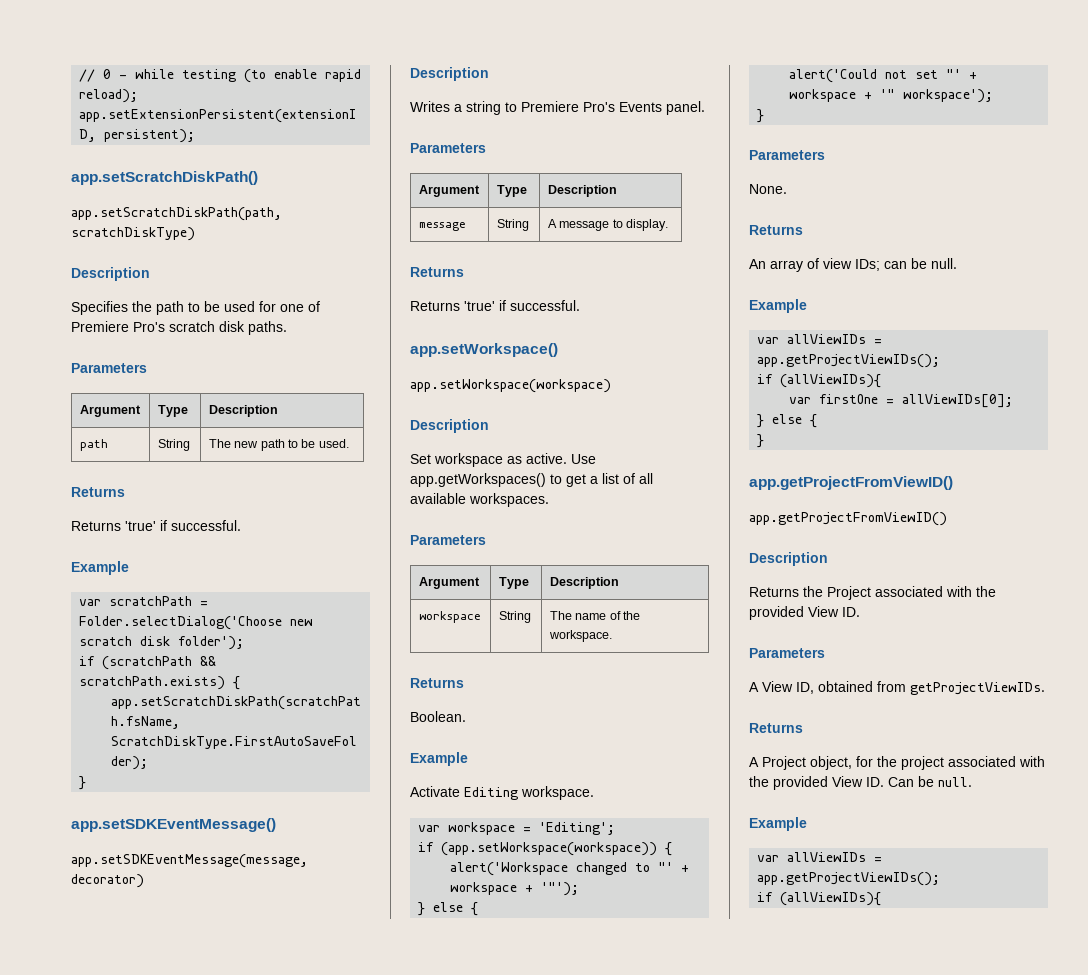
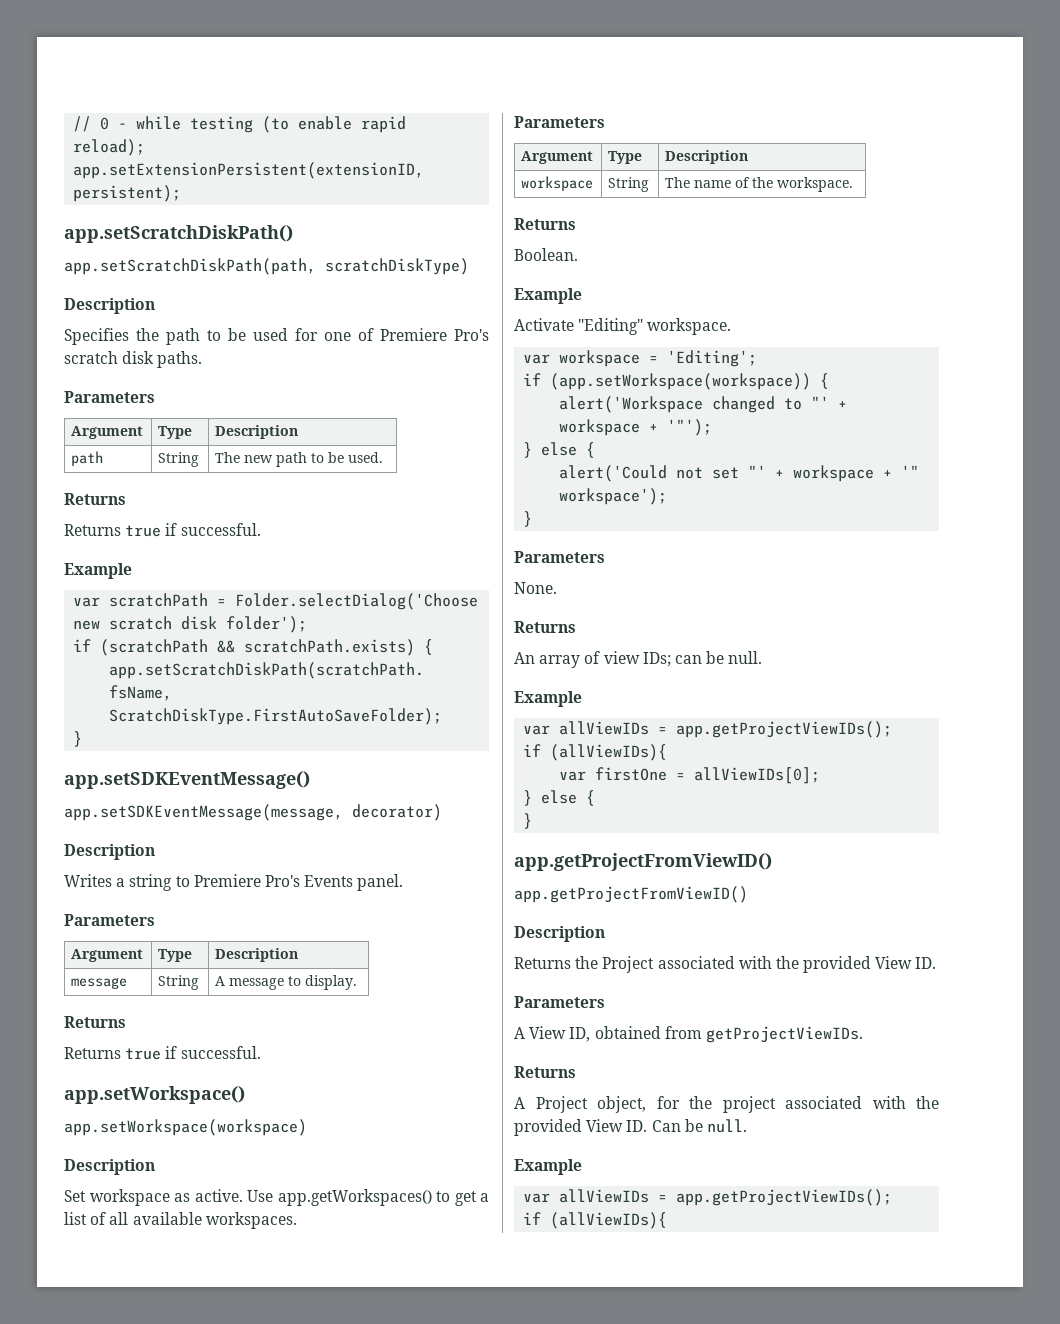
  path | String | The new path to be used.
  Returns
- Returns 'true' if successful.
+ Returns true if successful.
  message | String | A message to display.
  Returns
- Returns 'true' if successful.
+ Returns true if successful.
- Activate Editing workspace.
+ Activate "Editing" workspace.

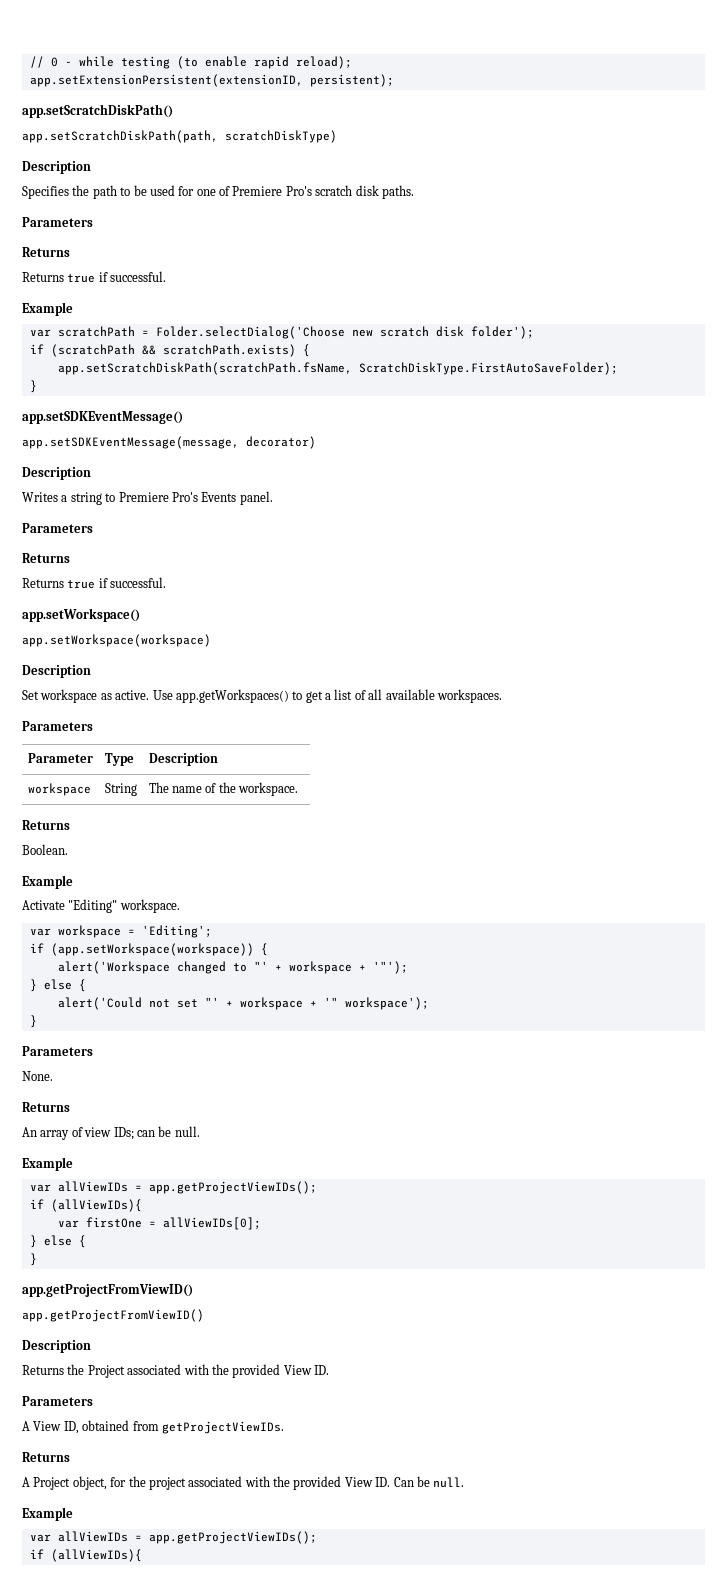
  Specifies the path to be used for one of Premiere Pro's scratch disk paths.
  Parameters
- Argument | Type | Description
- path | String | The new path to be used.
  Writes a string to Premiere Pro's Events panel.
  Parameters
- Argument | Type | Description
- message | String | A message to display.
  Use app.getWorkspaces() to get a list of all available workspaces.
  Parameters
- Argument | Type | Description
+ Parameter | Type | Description

